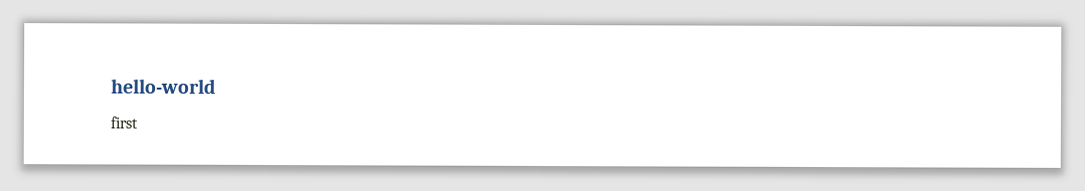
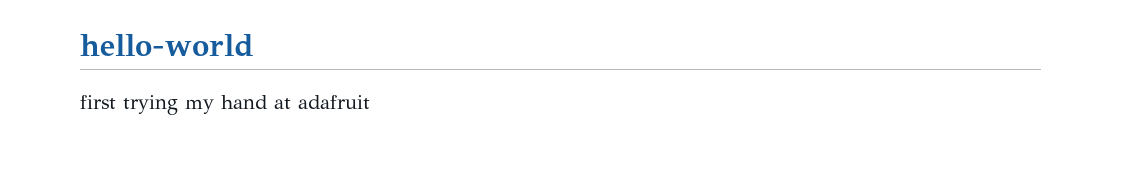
- first
+ first trying my hand at adafruit

